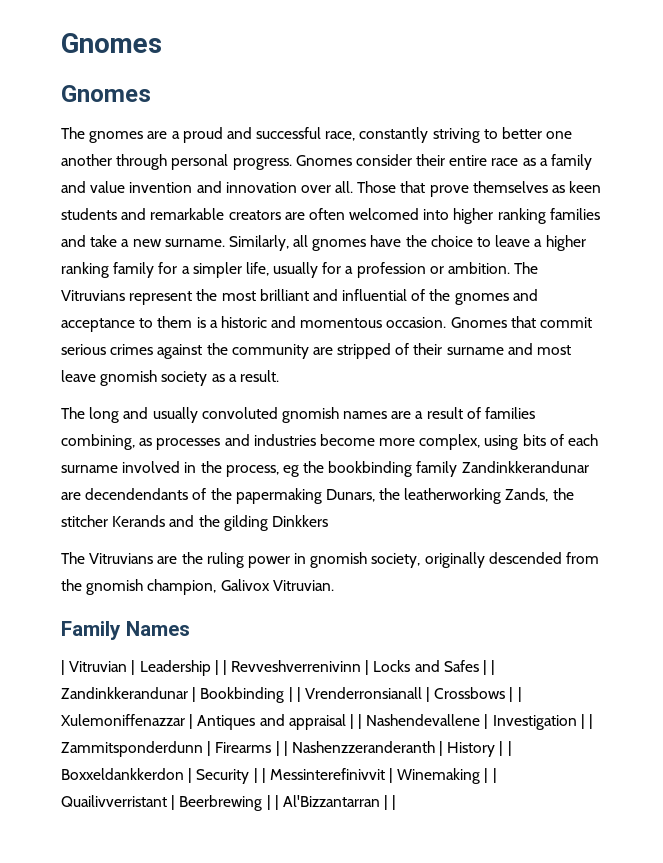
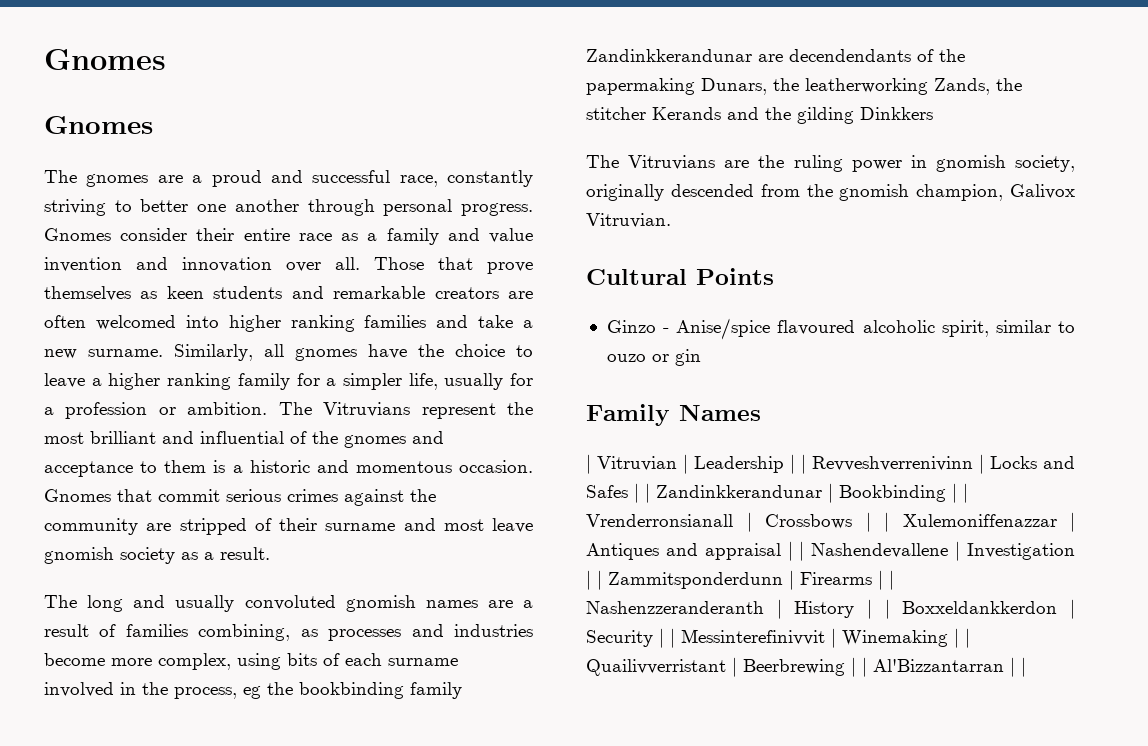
+ Cultural Points
+ Ginzo - Anise/spice flavoured alcoholic spirit, similar to ouzo or gin

